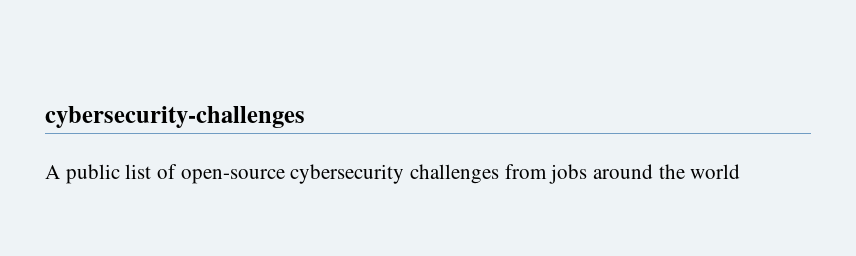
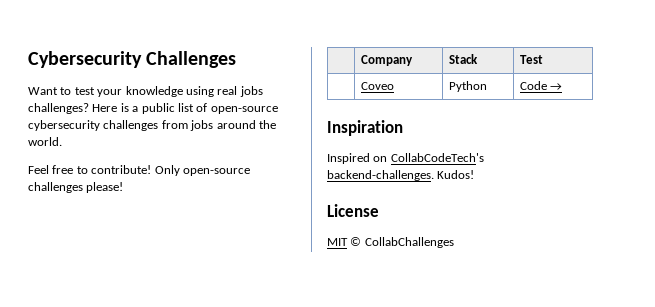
- cybersecurity-challenges
- A public list of open-source cybersecurity challenges from jobs around the world
+ Cybersecurity Challenges
+ Want to test your knowledge using real jobs challenges? Here is a public list of open-source cybersecurity challenges from jobs around the world.
+ Feel free to contribute! Only open-source challenges please!
+ | Company | Stack | Test
+ | Coveo | Python | Code →
+ Inspiration
+ Inspired on CollabCodeTech's backend-challenges. Kudos!
+ License
+ MIT © CollabChallenges

